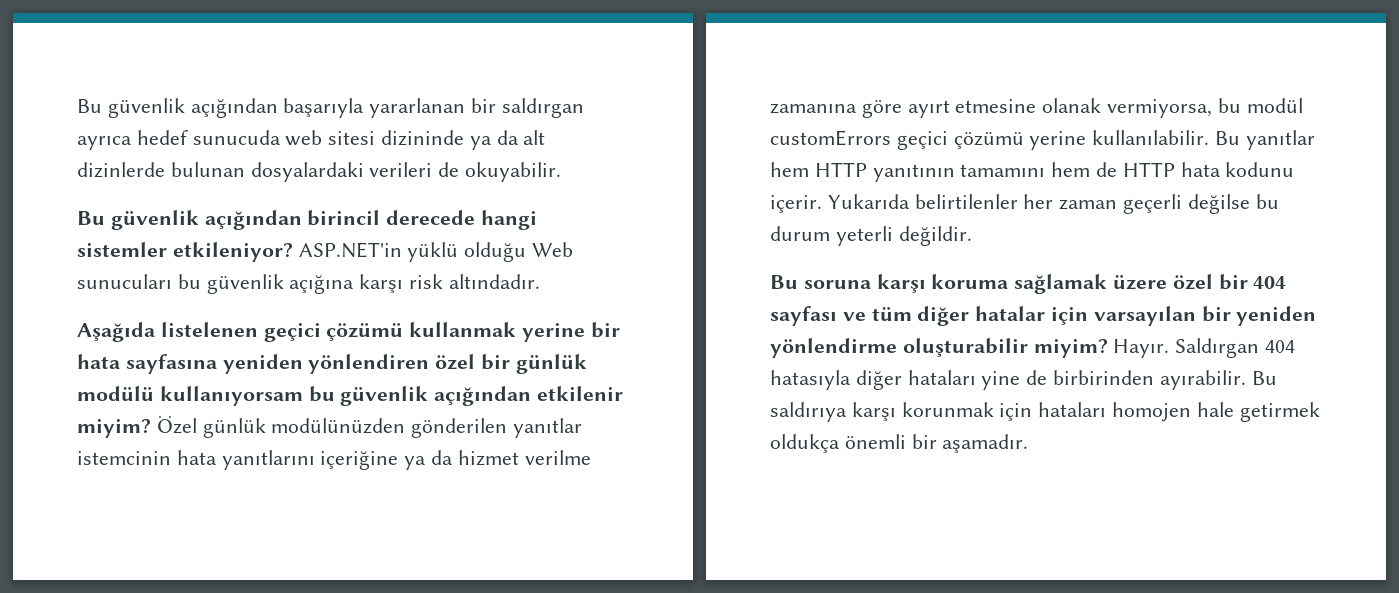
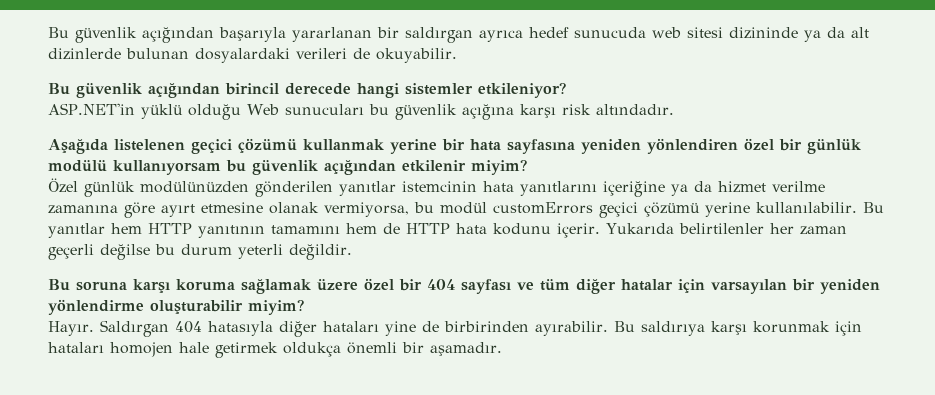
- Bu güvenlik açığından birincil derecede hangi sistemler etkileniyor? ASP.NET'in yüklü olduğu Web sunucuları bu güvenlik açığına karşı risk altındadır.
+ Bu güvenlik açığından birincil derecede hangi sistemler etkileniyor?
+ ASP.NET'in yüklü olduğu Web sunucuları bu güvenlik açığına karşı risk altındadır.
- Aşağıda listelenen geçici çözümü kullanmak yerine bir hata sayfasına yeniden yönlendiren özel bir günlük modülü kullanıyorsam bu güvenlik açığından etkilenir miyim? Özel günlük modülünüzden gönderilen yanıtlar istemcinin hata yanıtlarını içeriğine ya da hizmet verilme zamanına göre ayırt etmesine olanak vermiyorsa, bu modül customErrors geçici çözümü yerine kullanılabilir.
+ Aşağıda listelenen geçici çözümü kullanmak yerine bir hata sayfasına yeniden yönlendiren özel bir günlük modülü kullanıyorsam bu güvenlik açığından etkilenir miyim?
+ Özel günlük modülünüzden gönderilen yanıtlar istemcinin hata yanıtlarını içeriğine ya da hizmet verilme zamanına göre ayırt etmesine olanak vermiyorsa, bu modül customErrors geçici çözümü yerine kullanılabilir.
- Bu soruna karşı koruma sağlamak üzere özel bir 404 sayfası ve tüm diğer hatalar için varsayılan bir yeniden yönlendirme oluşturabilir miyim? Hayır.
+ Bu soruna karşı koruma sağlamak üzere özel bir 404 sayfası ve tüm diğer hatalar için varsayılan bir yeniden yönlendirme oluşturabilir miyim?
+ Hayır.

